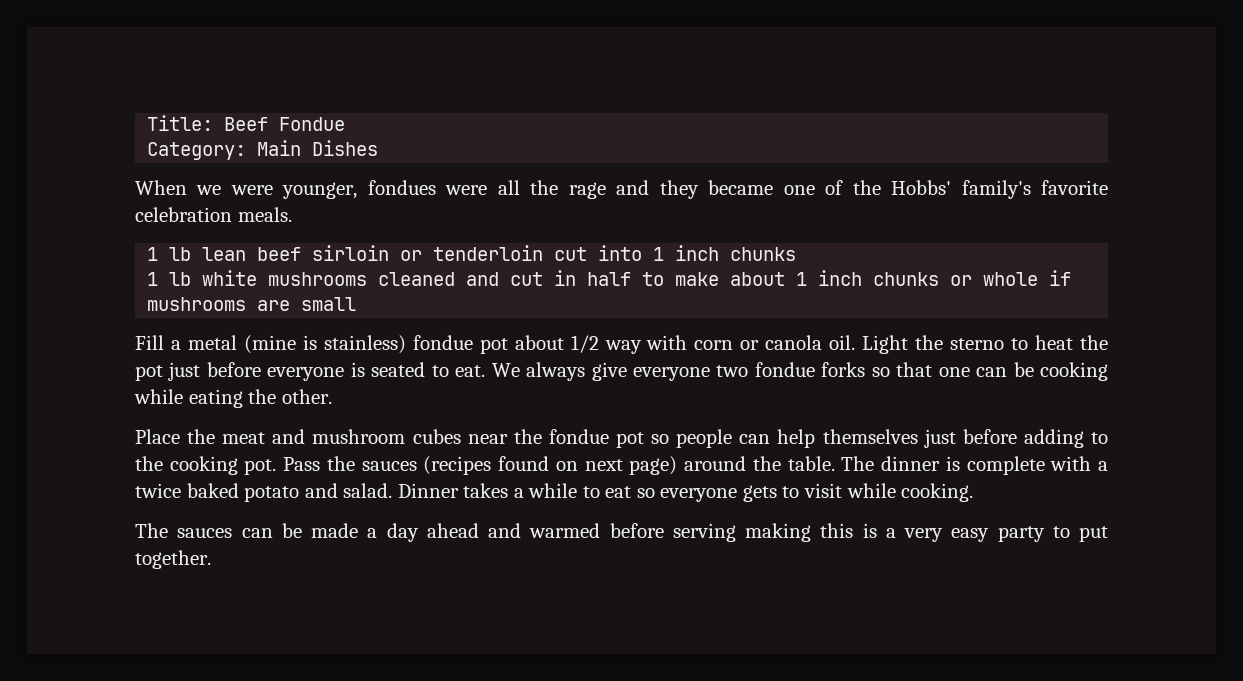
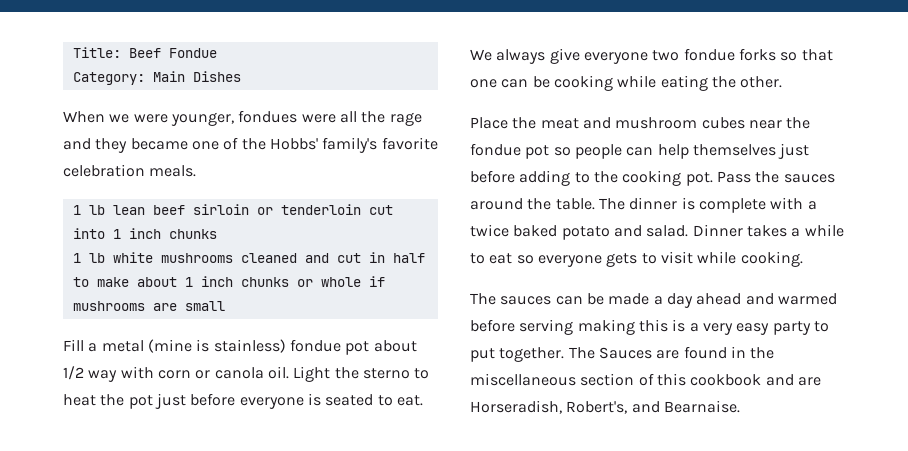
- Pass the sauces (recipes found on next page) around the table.
+ Pass the sauces around the table.
+ The Sauces are found in the miscellaneous section of this cookbook and are Horseradish, Robert's, and Bearnaise.

